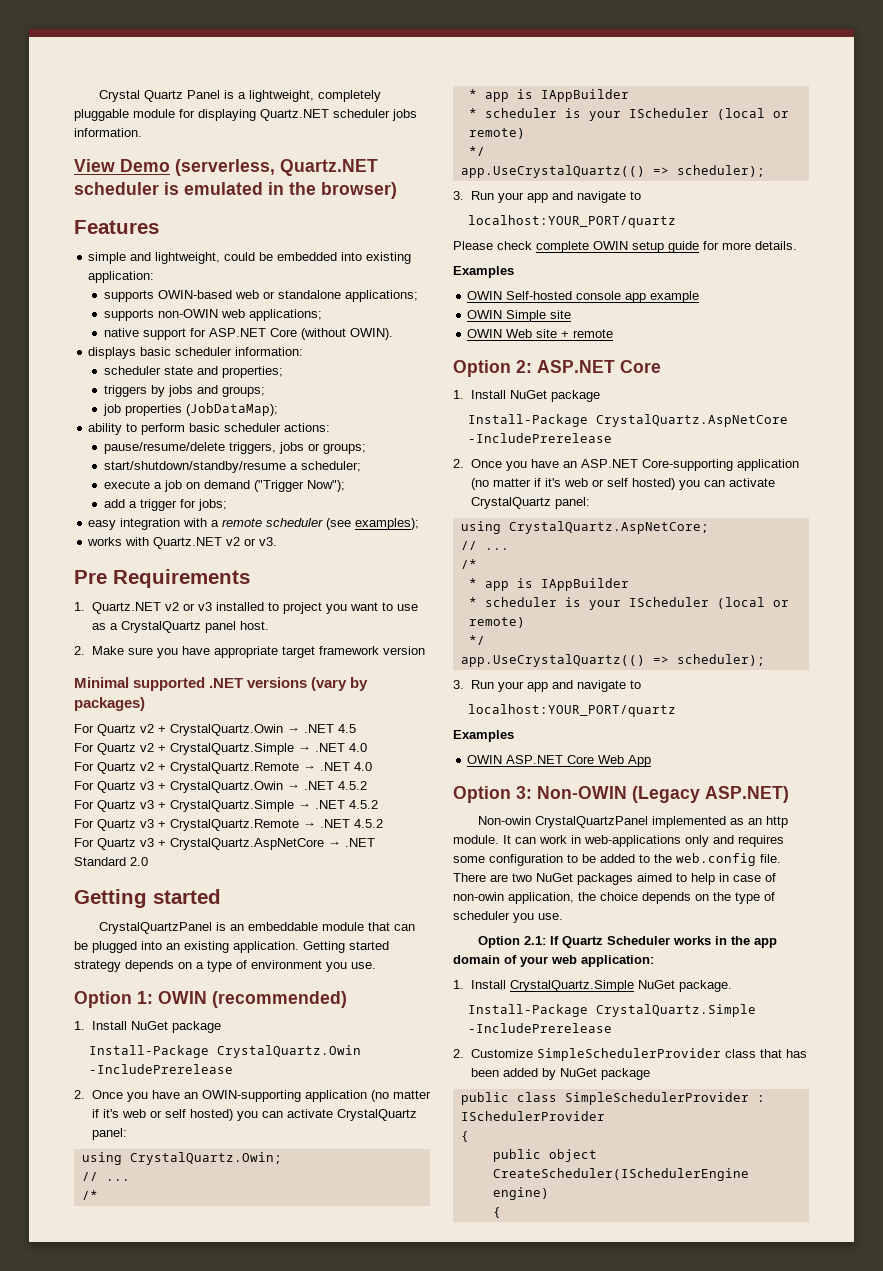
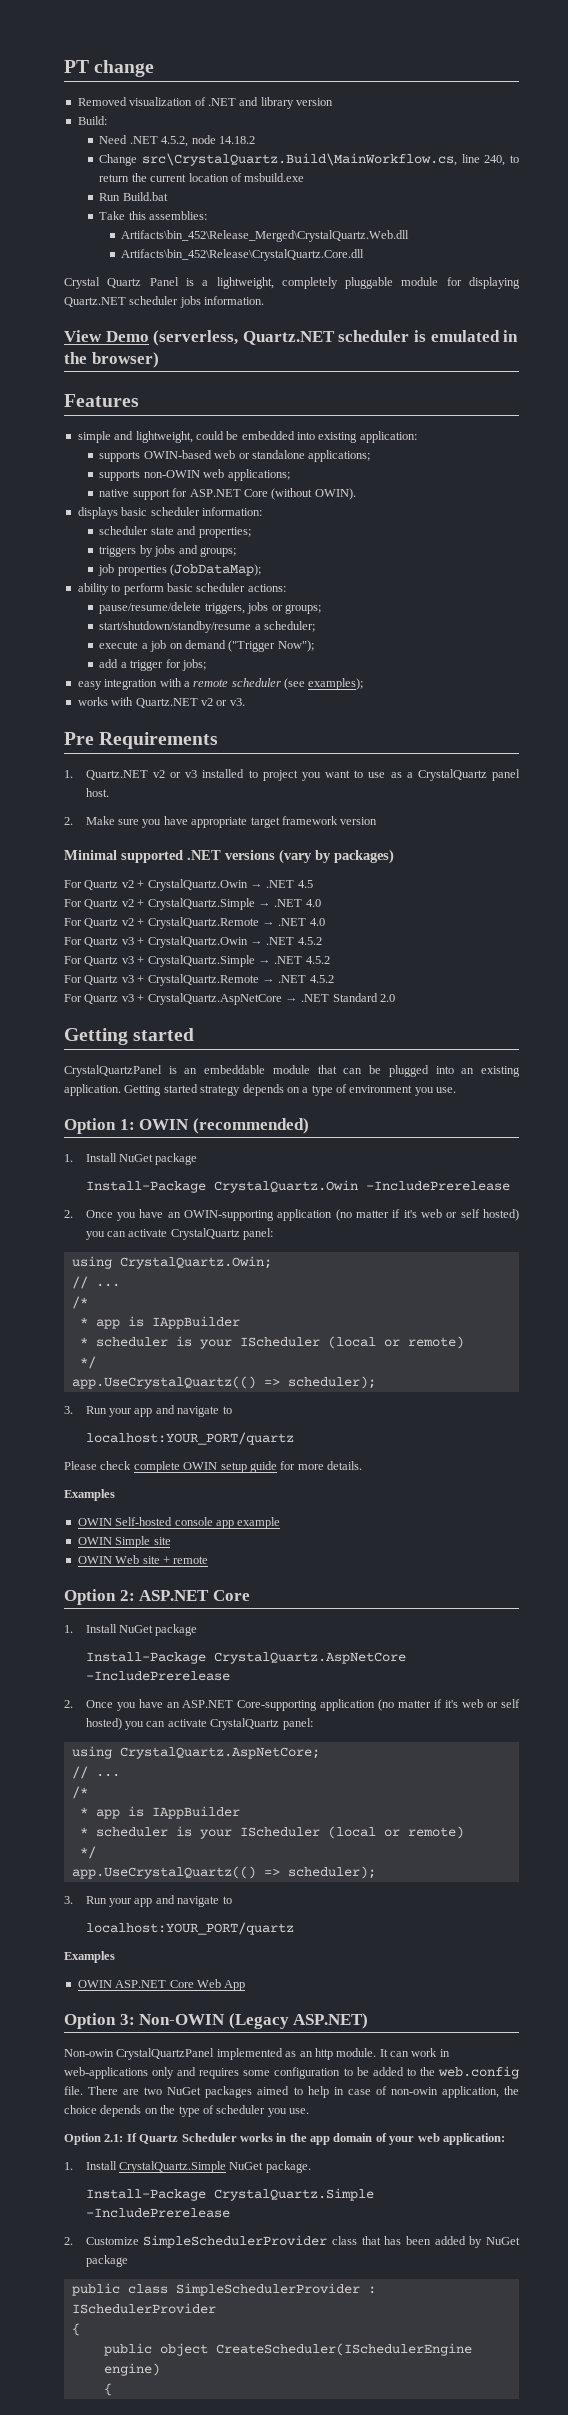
+ PT change
+ Removed visualization of .NET and library version
+ Build:
+ Need .NET 4.5.2, node 14.18.2
+ Change src\CrystalQuartz.Build\MainWorkflow.cs, line 240, to return the current location of msbuild.exe
+ Run Build.bat
+ Take this assemblies:
+ Artifacts\bin_452\Release_Merged\CrystalQuartz.Web.dll
+ Artifacts\bin_452\Release\CrystalQuartz.Core.dll

